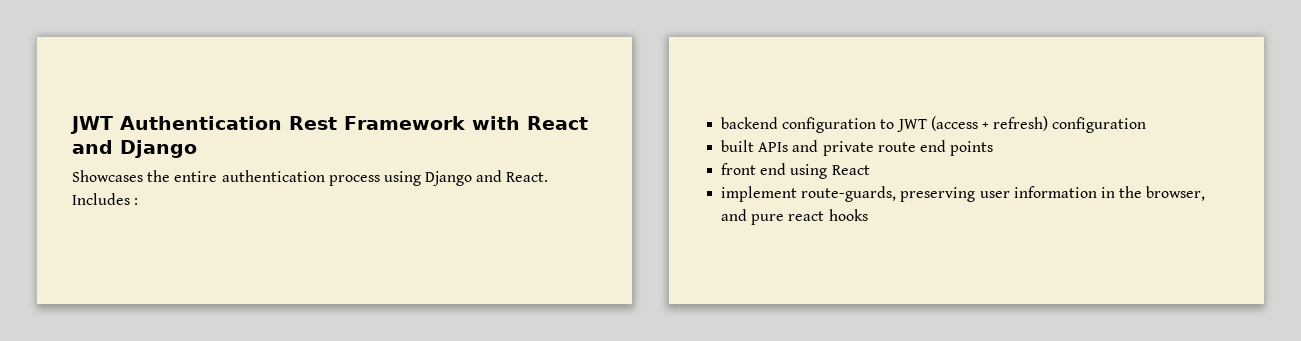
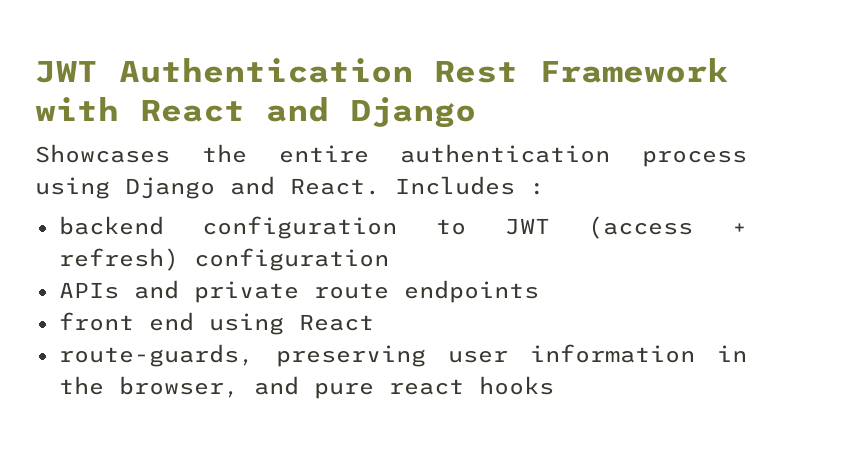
- built APIs and private route end points
+ APIs and private route endpoints
- implement route-guards, preserving user information in the browser, and pure react hooks
+ route-guards, preserving user information in the browser, and pure react hooks

